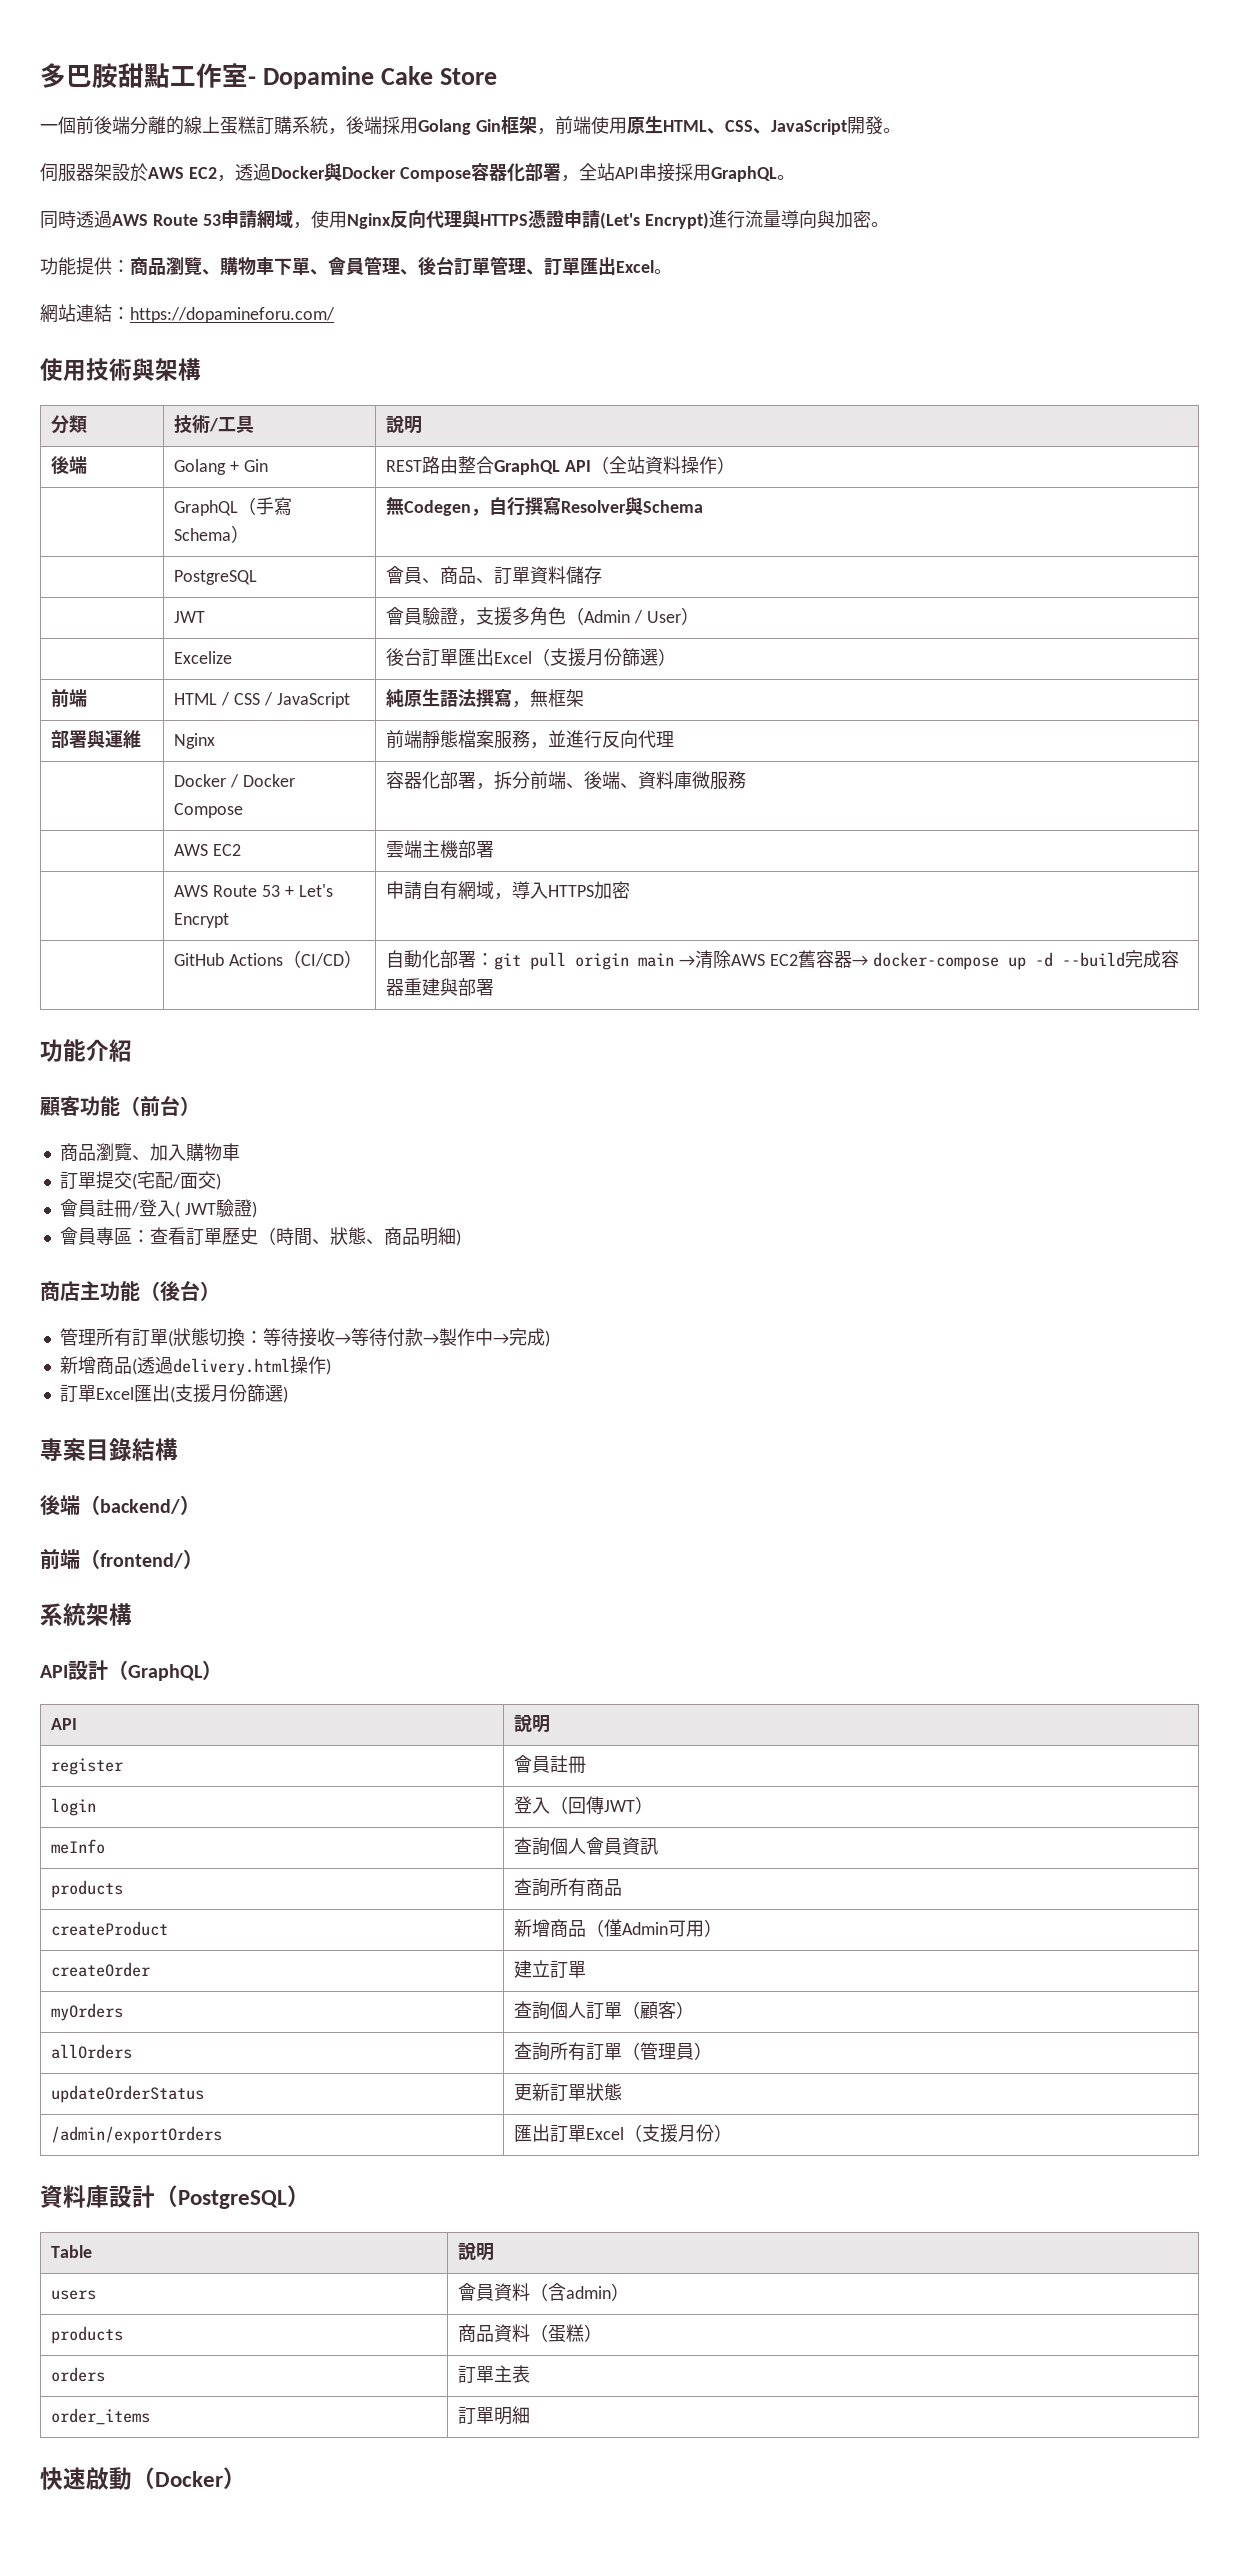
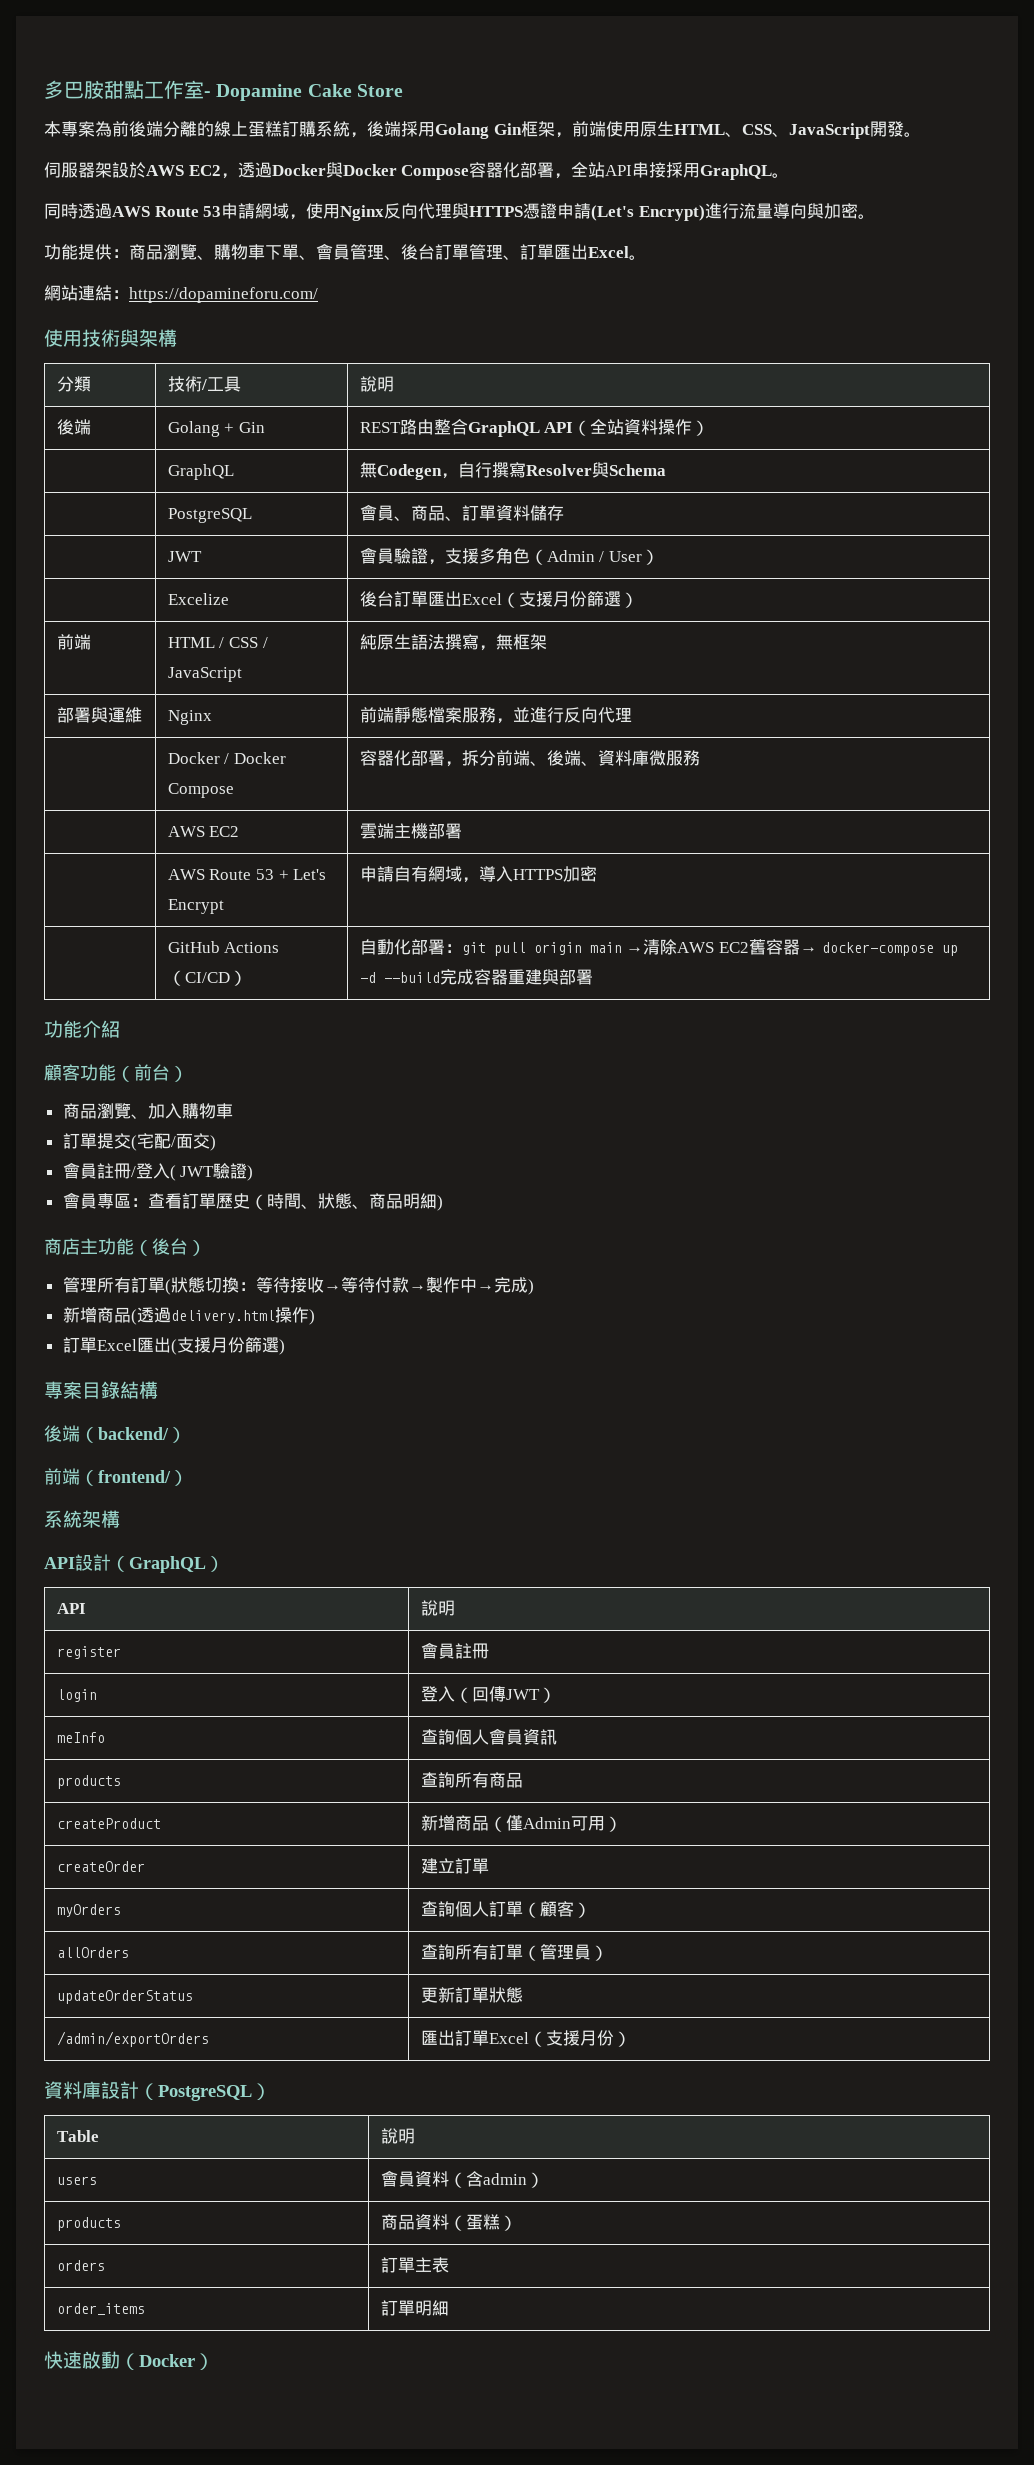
- 一個前後端分離的線上蛋糕訂購系統，後端採用Golang Gin框架，前端使用原生HTML、CSS、JavaScript開發。
+ 本專案為前後端分離的線上蛋糕訂購系統，後端採用Golang Gin框架，前端使用原生HTML、CSS、JavaScript開發。
- | GraphQL（手寫Schema） | 無Codegen，自行撰寫Resolver與Schema
+ | GraphQL | 無Codegen，自行撰寫Resolver與Schema

